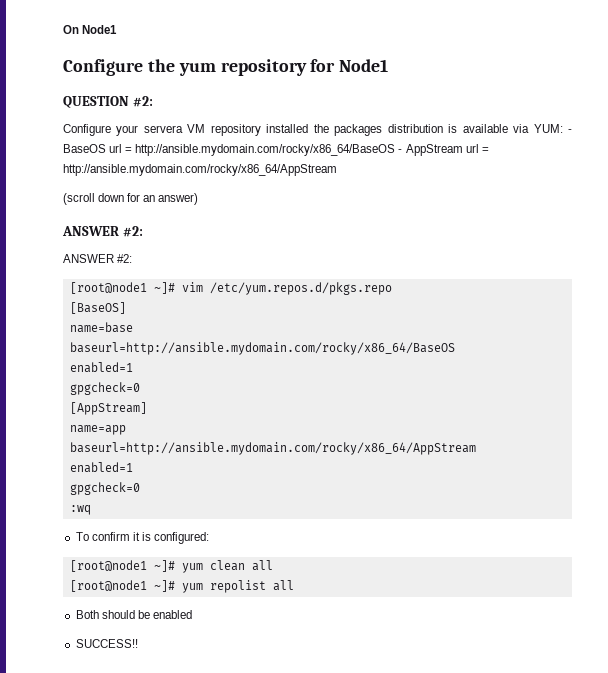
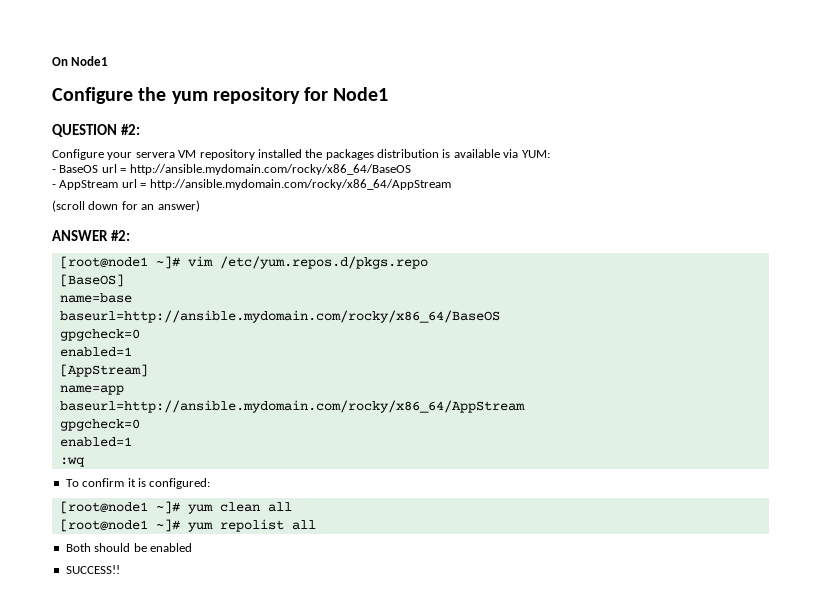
- Configure your servera VM repository installed the packages distribution is available via YUM: - BaseOS url = http://ansible.mydomain.com/rocky/x86_64/BaseOS - AppStream url = http://ansible.mydomain.com/rocky/x86_64/AppStream
+ Configure your servera VM repository installed the packages distribution is available via YUM:
+ - BaseOS url = http://ansible.mydomain.com/rocky/x86_64/BaseOS
+ - AppStream url = http://ansible.mydomain.com/rocky/x86_64/AppStream
  (scroll down for an answer)
- ANSWER #2:
  baseurl=http://ansible.mydomain.com/rocky/x86_64/BaseOS
+ gpgcheck=0
  enabled=1
- gpgcheck=0
  baseurl=http://ansible.mydomain.com/rocky/x86_64/AppStream
+ gpgcheck=0
  enabled=1
- gpgcheck=0

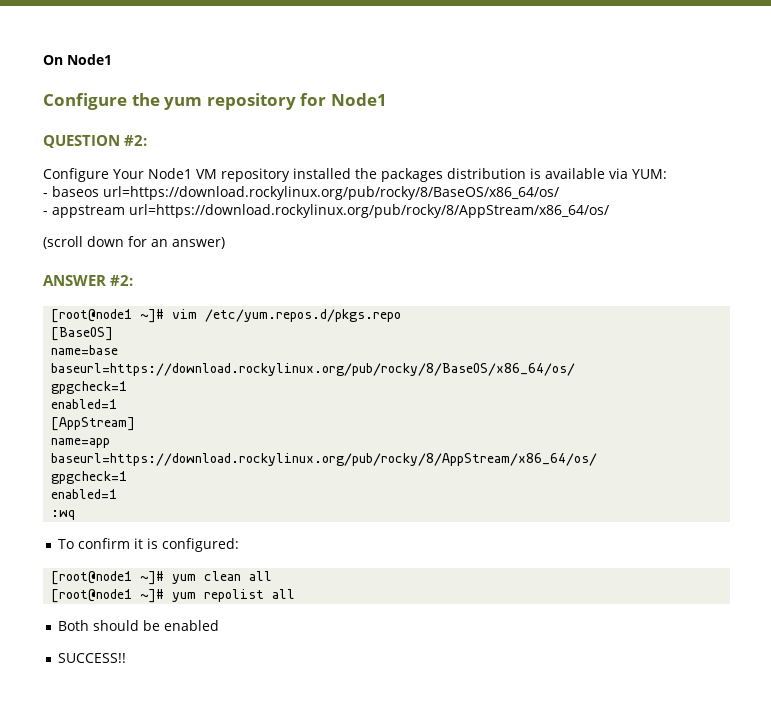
- Configure your servera VM repository installed the packages distribution is available via YUM:
+ Configure Your Node1 VM repository installed the packages distribution is available via YUM:
- - BaseOS url = http://ansible.mydomain.com/rocky/x86_64/BaseOS
- - AppStream url = http://ansible.mydomain.com/rocky/x86_64/AppStream
+ - baseos url=https://download.rockylinux.org/pub/rocky/8/BaseOS/x86_64/os/
+ - appstream url=https://download.rockylinux.org/pub/rocky/8/AppStream/x86_64/os/
- baseurl=http://ansible.mydomain.com/rocky/x86_64/BaseOS
- gpgcheck=0
+ baseurl=https://download.rockylinux.org/pub/rocky/8/BaseOS/x86_64/os/
+ gpgcheck=1
- baseurl=http://ansible.mydomain.com/rocky/x86_64/AppStream
- gpgcheck=0
+ baseurl=https://download.rockylinux.org/pub/rocky/8/AppStream/x86_64/os/
+ gpgcheck=1

